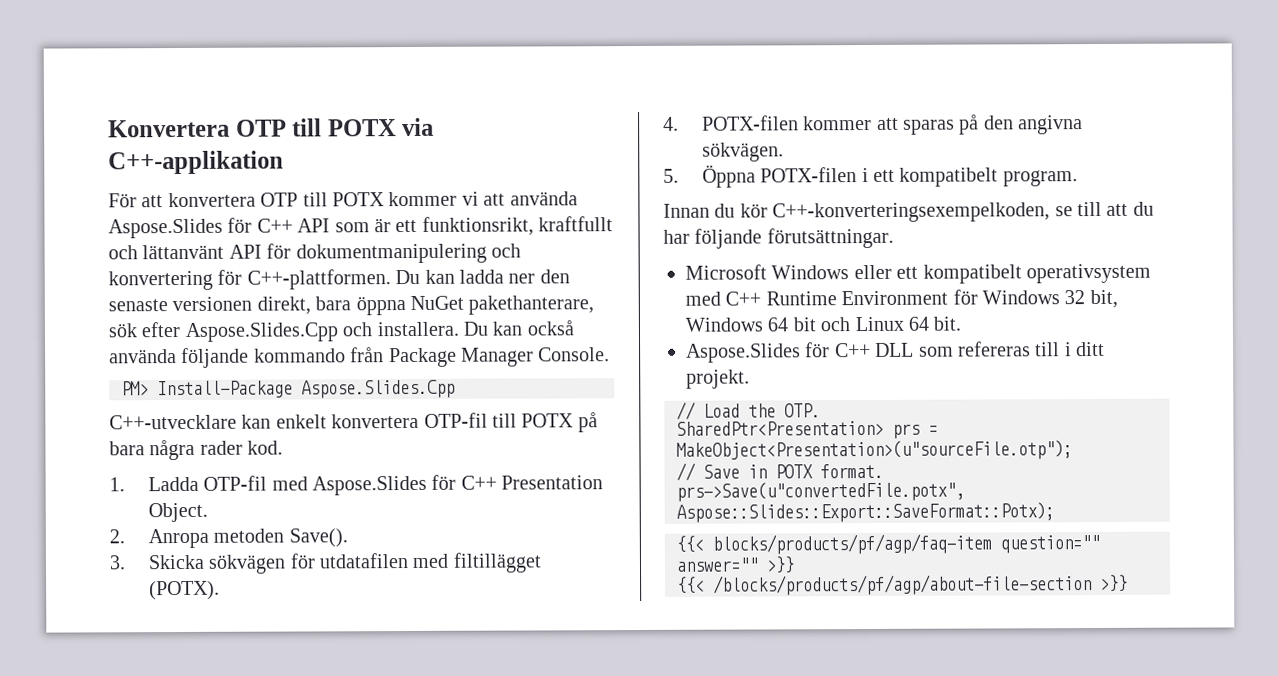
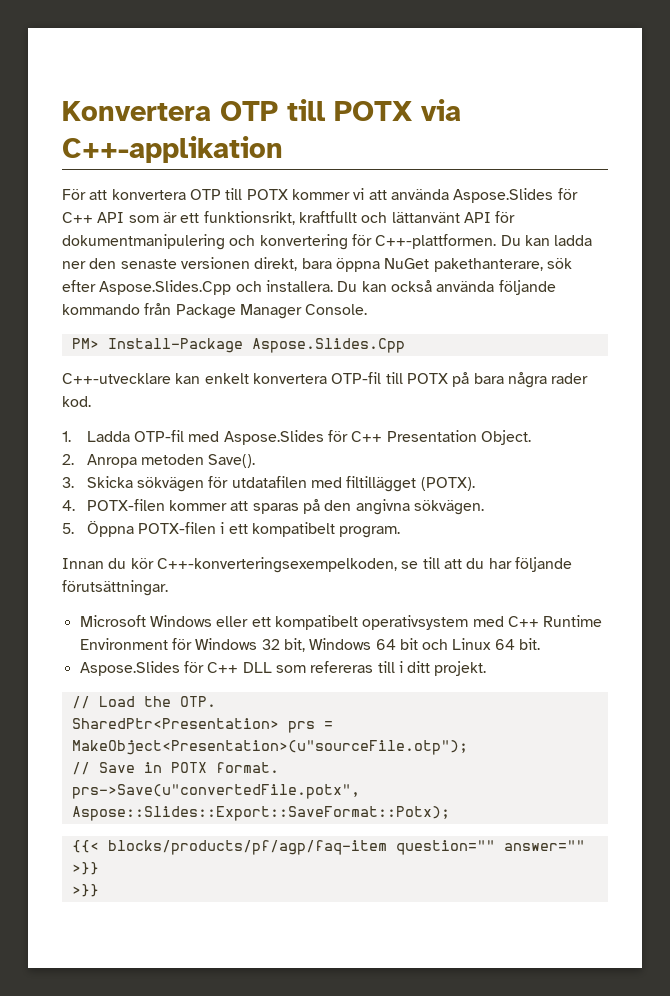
  {{< blocks/products/pf/agp/faq-item question="" answer="" >}}
- {{< /blocks/products/pf/agp/about-file-section >}}
+ >}}

